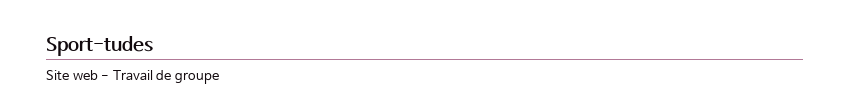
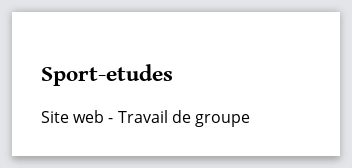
- Sport-tudes
+ Sport-etudes

